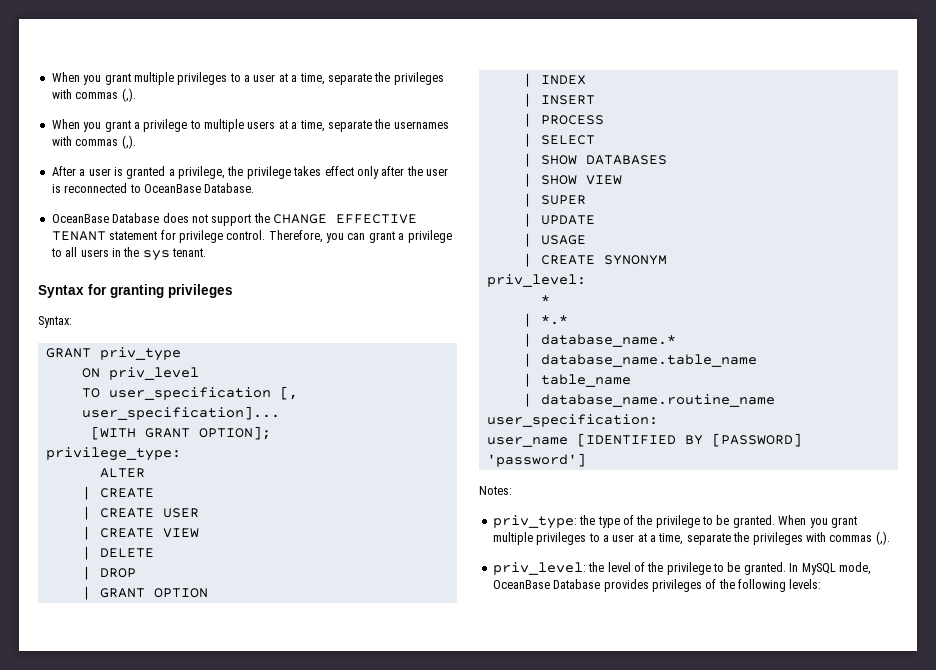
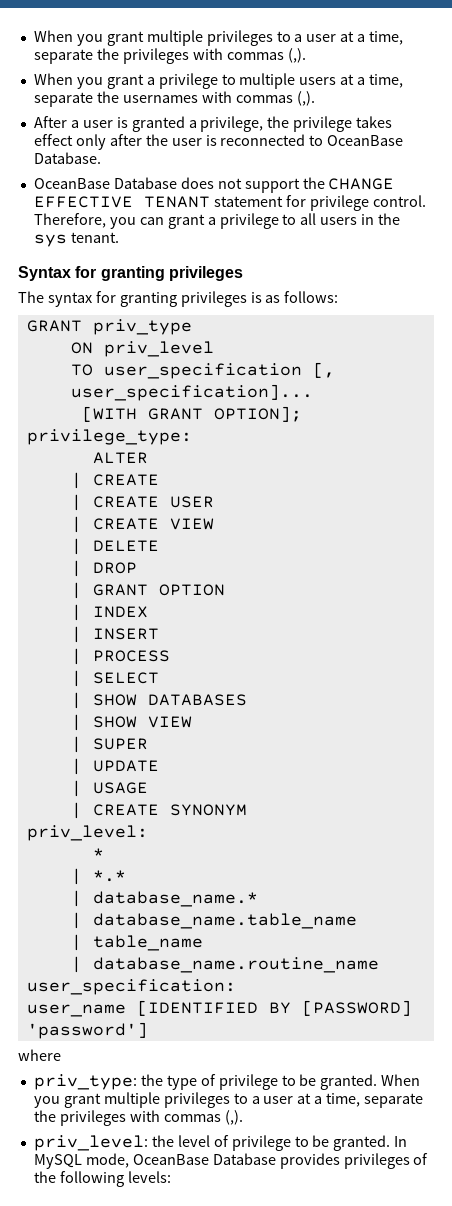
- Syntax:
+ The syntax for granting privileges is as follows:
- Notes:
+ where
- priv_type: the type of the privilege to be granted.
+ priv_type: the type of privilege to be granted.
- priv_level: the level of the privilege to be granted.
+ priv_level: the level of privilege to be granted.

